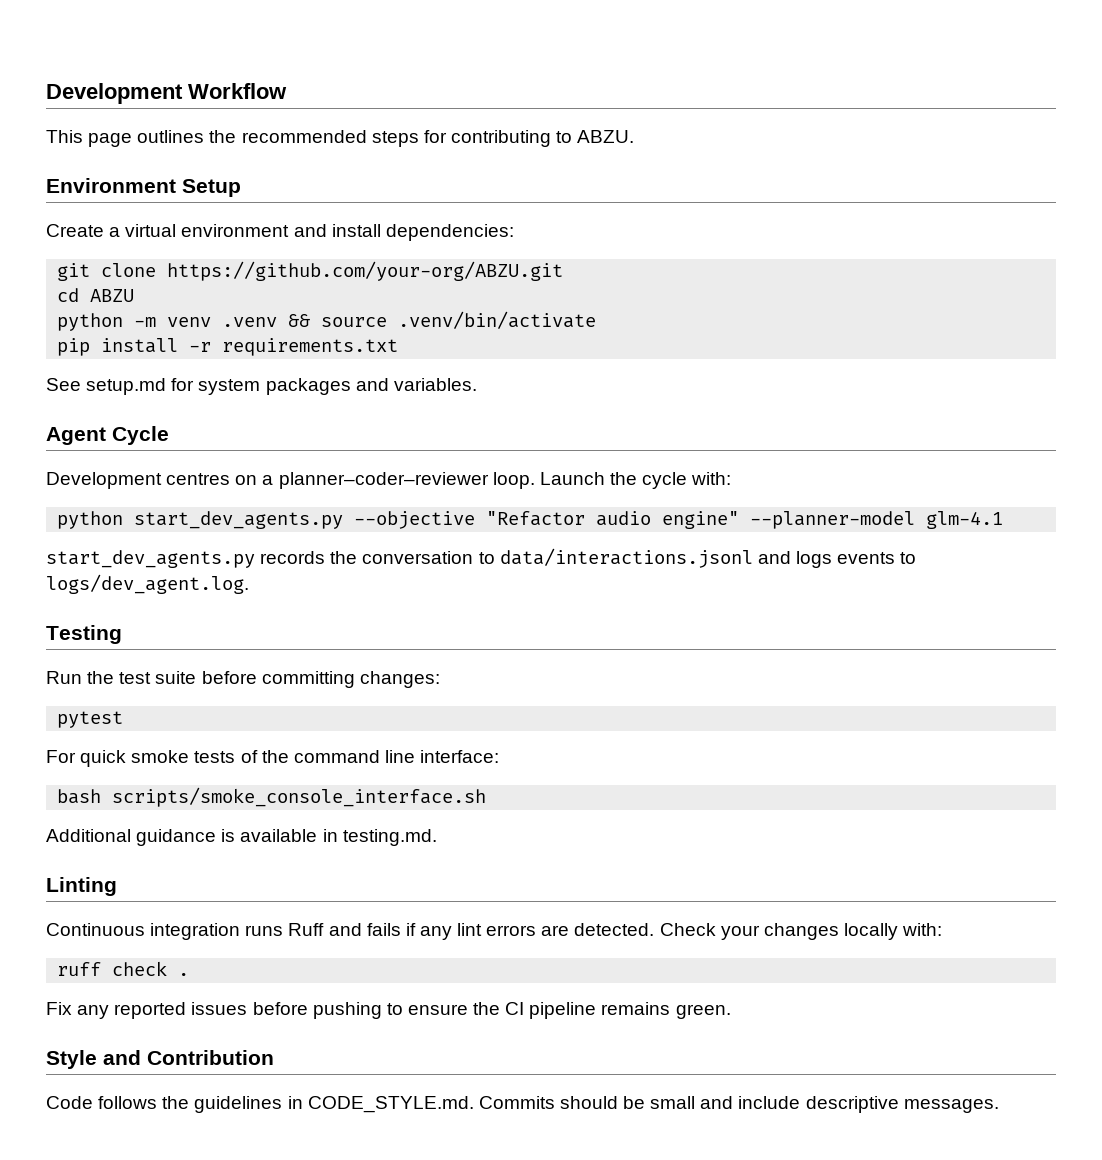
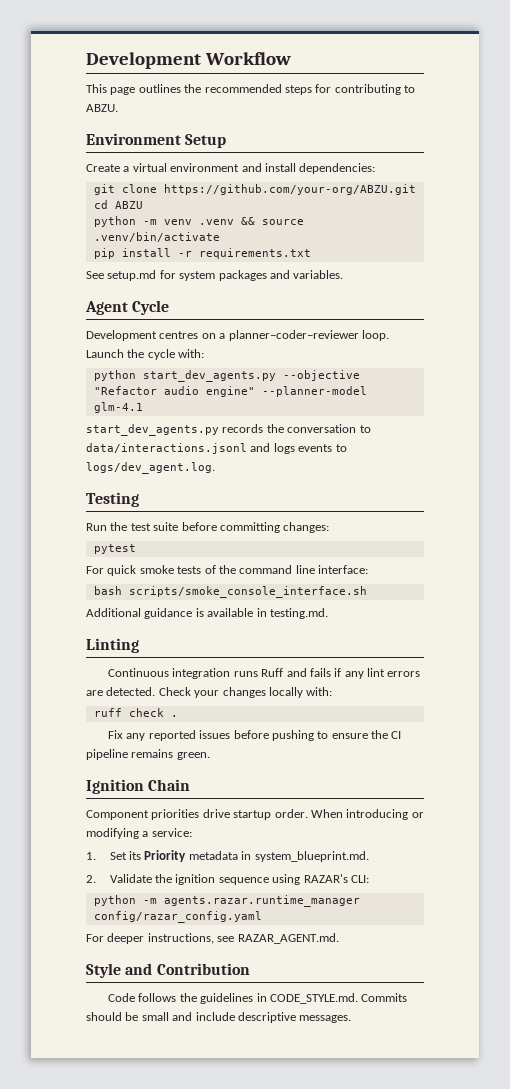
+ Ignition Chain
+ Component priorities drive startup order. When introducing or modifying a service:
+ 1. Set its Priority metadata in system_blueprint.md.
+ 2. Validate the ignition sequence using RAZAR's CLI:
+ python -m agents.razar.runtime_manager config/razar_config.yaml
+ For deeper instructions, see RAZAR_AGENT.md.

